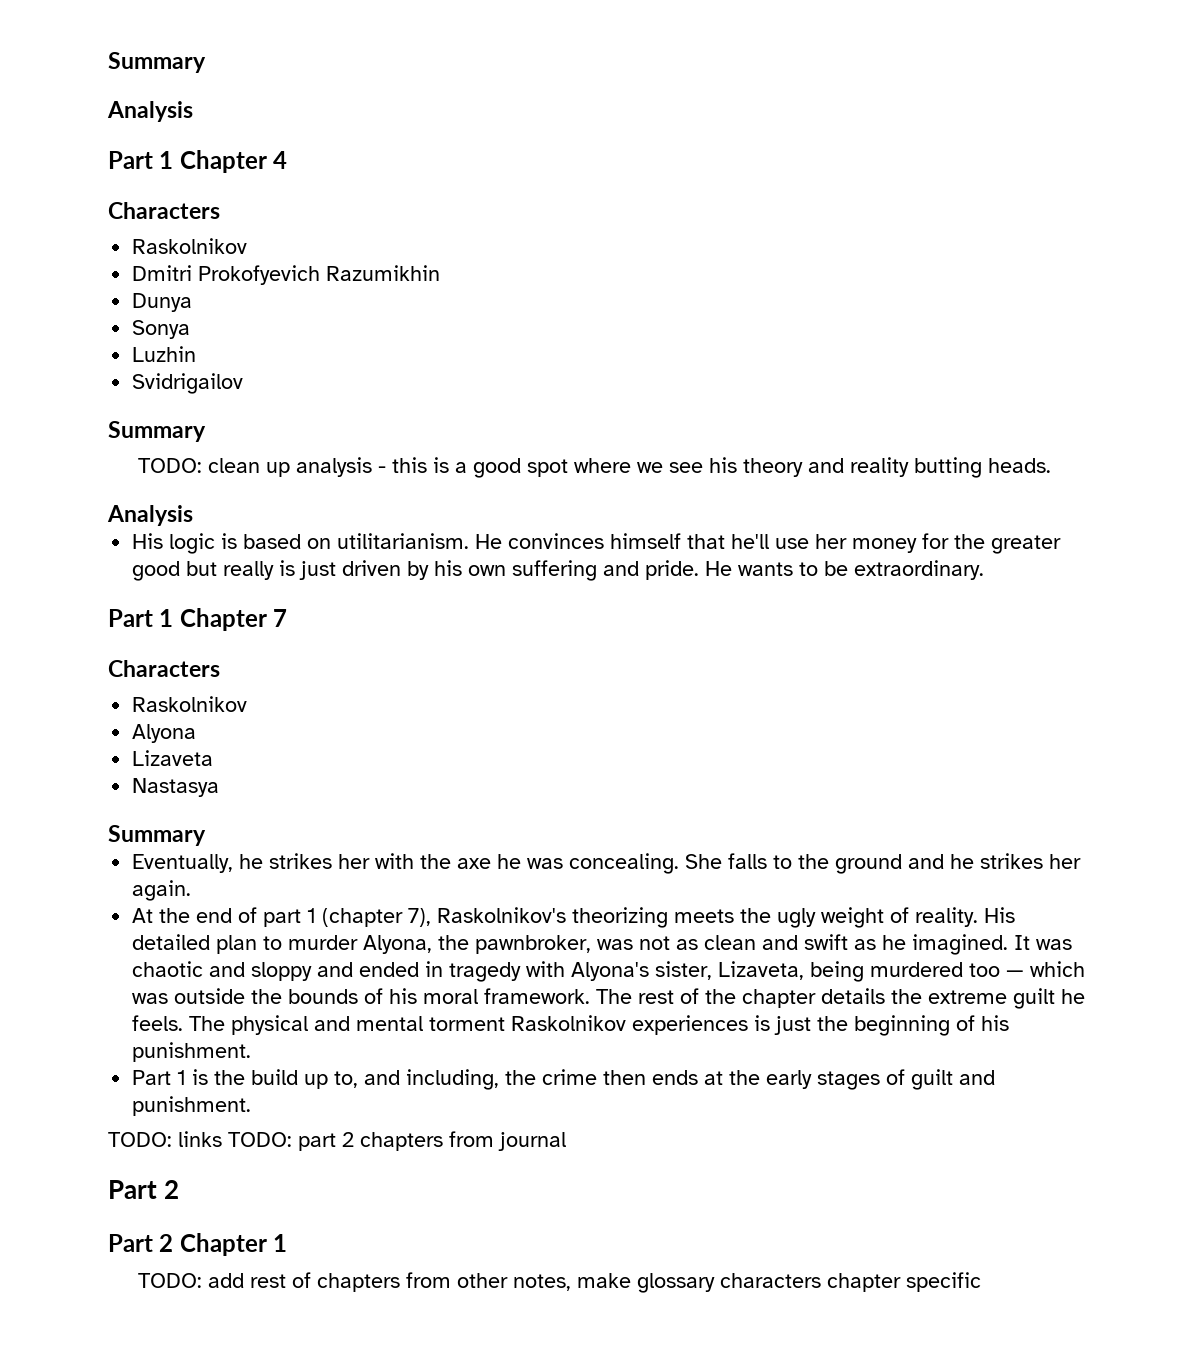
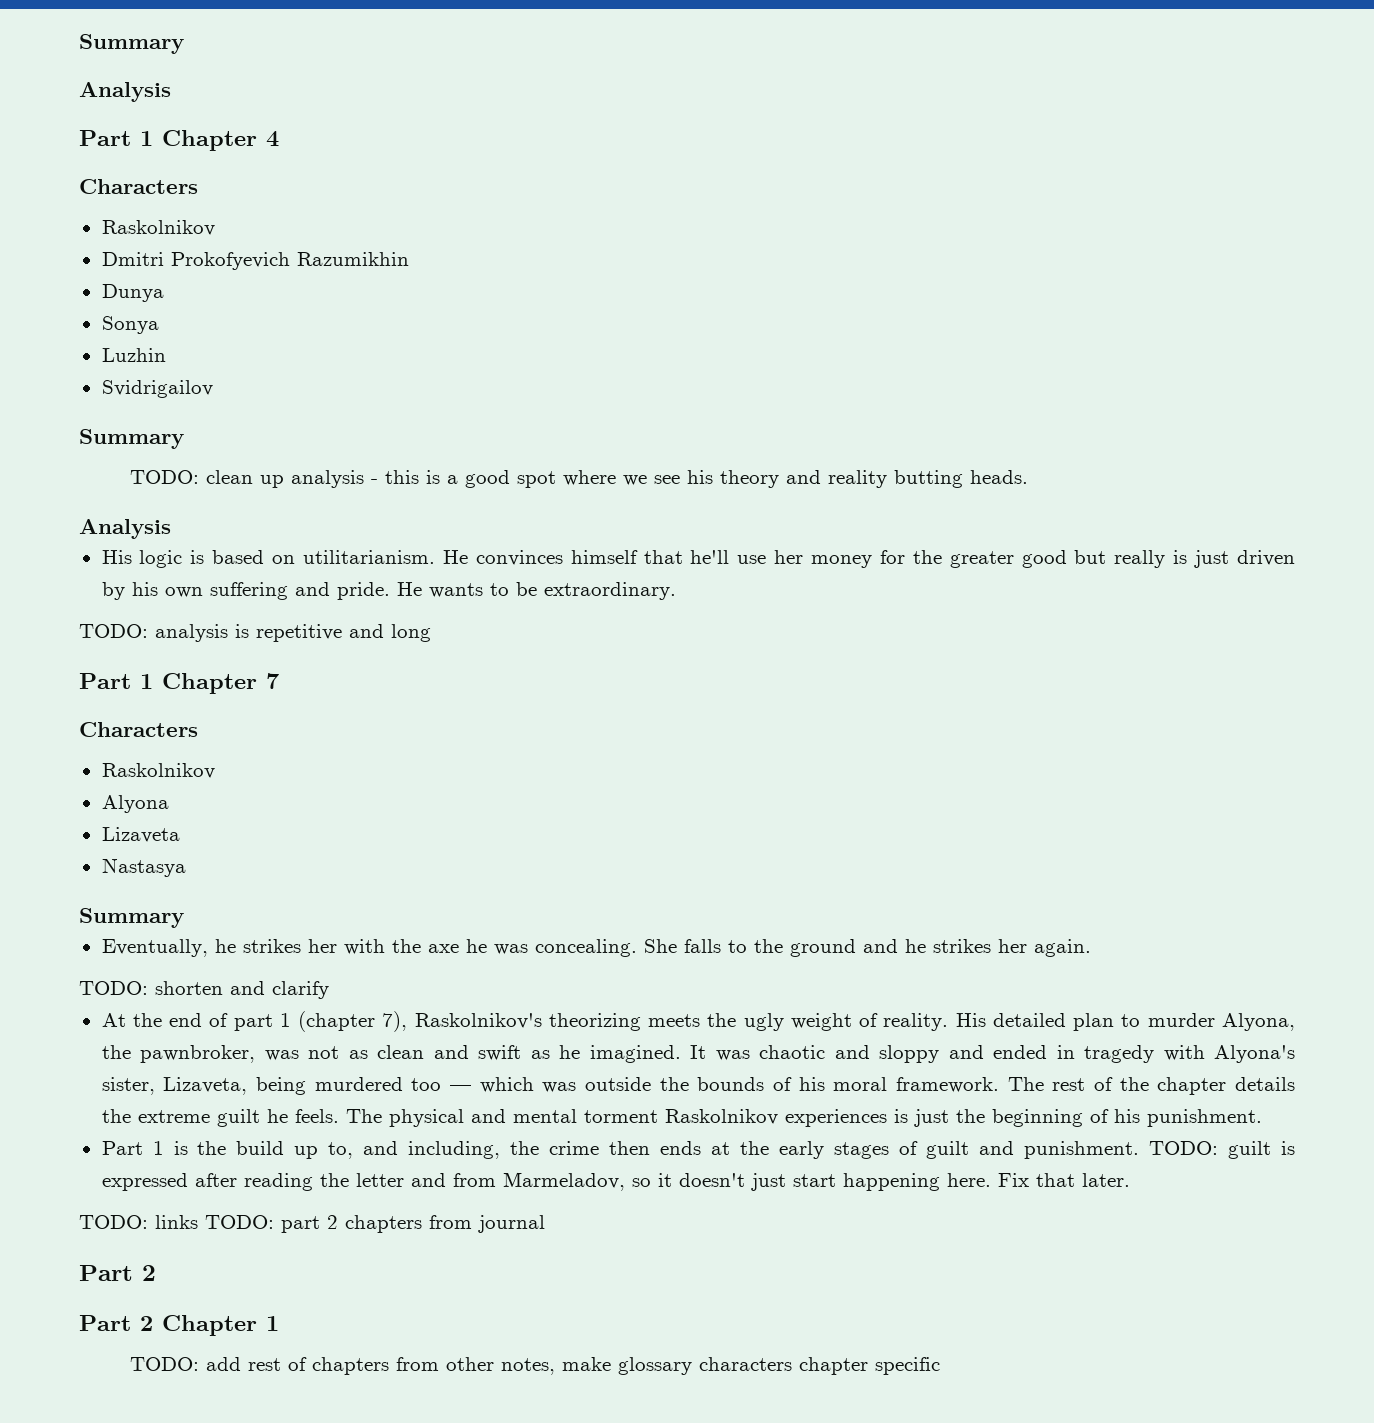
+ TODO: analysis is repetitive and long
+ TODO: shorten and clarify
+ TODO: guilt is expressed after reading the letter and from Marmeladov, so it doesn't just start happening here. Fix that later.

